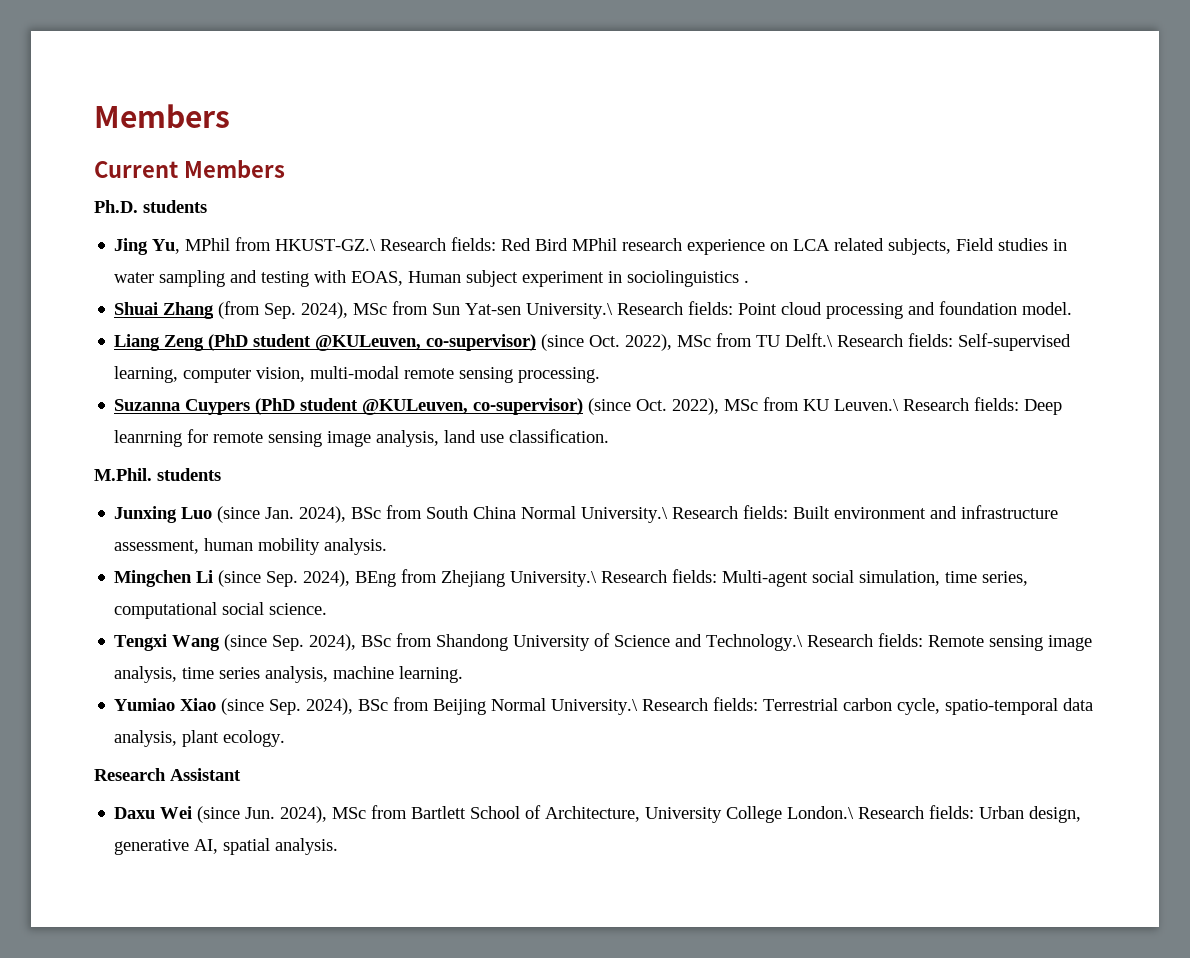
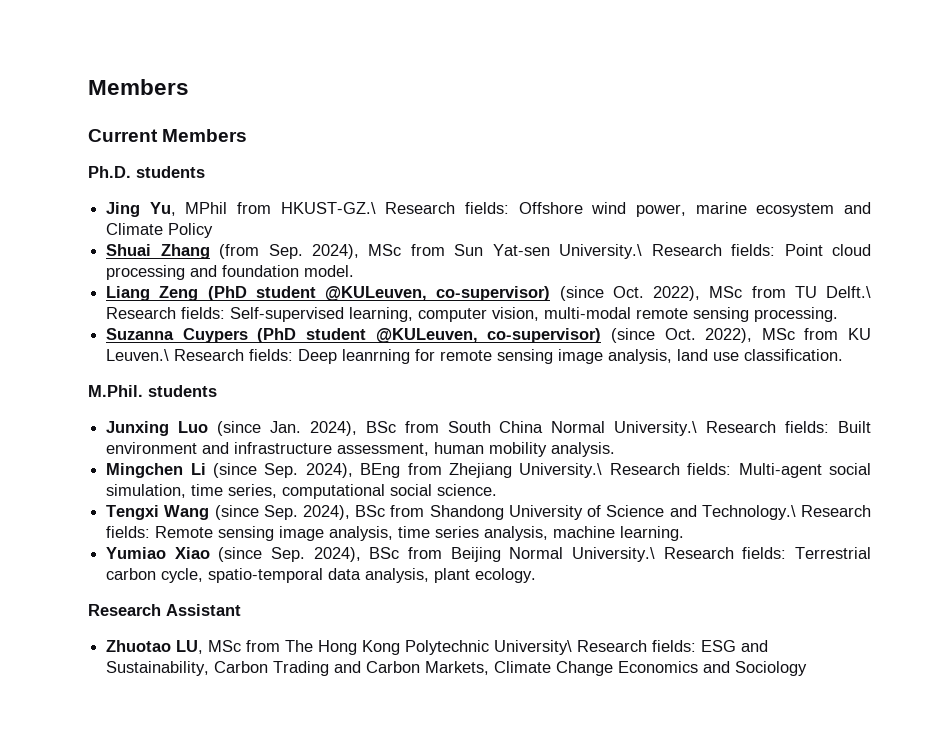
- Jing Yu, MPhil from HKUST-GZ.\ Research fields: Red Bird MPhil research experience on LCA related subjects, Field studies in water sampling and testing with EOAS, Human subject experiment in sociolinguistics .
+ Jing Yu, MPhil from HKUST-GZ.\ Research fields: Offshore wind power, marine ecosystem and Climate Policy
- Daxu Wei (since Jun. 2024), MSc from Bartlett School of Architecture, University College London.\ Research fields: Urban design, generative AI, spatial analysis.
+ Zhuotao LU, MSc from The Hong Kong Polytechnic University\ Research fields: ESG and Sustainability, Carbon Trading and Carbon Markets, Climate Change Economics and Sociology

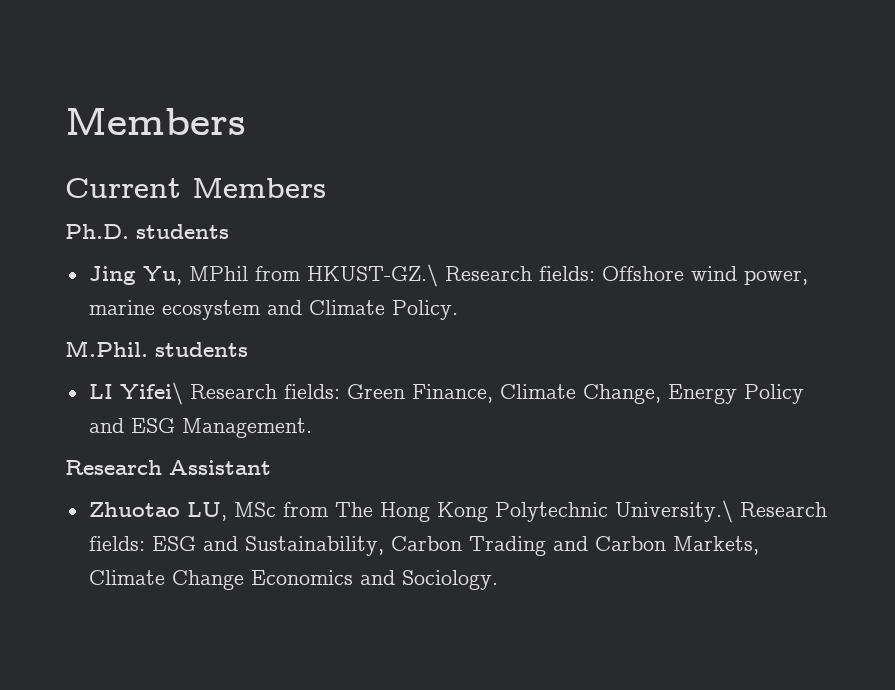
- Jing Yu, MPhil from HKUST-GZ.\ Research fields: Offshore wind power, marine ecosystem and Climate Policy
- Shuai Zhang (from Sep. 2024), MSc from Sun Yat-sen University.\ Research fields: Point cloud processing and foundation model.
- Liang Zeng (PhD student @KULeuven, co-supervisor) (since Oct. 2022), MSc from TU Delft.\ Research fields: Self-supervised learning, computer vision, multi-modal remote sensing processing.
- Suzanna Cuypers (PhD student @KULeuven, co-supervisor) (since Oct. 2022), MSc from KU Leuven.\ Research fields: Deep leanrning for remote sensing image analysis, land use classification.
+ Jing Yu, MPhil from HKUST-GZ.\ Research fields: Offshore wind power, marine ecosystem and Climate Policy.
  M.Phil. students
- Junxing Luo (since Jan. 2024), BSc from South China Normal University.\ Research fields: Built environment and infrastructure assessment, human mobility analysis.
- Mingchen Li (since Sep. 2024), BEng from Zhejiang University.\ Research fields: Multi-agent social simulation, time series, computational social science.
- Tengxi Wang (since Sep. 2024), BSc from Shandong University of Science and Technology.\ Research fields: Remote sensing image analysis, time series analysis, machine learning.
- Yumiao Xiao (since Sep. 2024), BSc from Beijing Normal University.\ Research fields: Terrestrial carbon cycle, spatio-temporal data analysis, plant ecology.
+ LI Yifei\ Research fields: Green Finance, Climate Change, Energy Policy and ESG Management.
- Zhuotao LU, MSc from The Hong Kong Polytechnic University\ Research fields: ESG and Sustainability, Carbon Trading and Carbon Markets, Climate Change Economics and Sociology
+ Zhuotao LU, MSc from The Hong Kong Polytechnic University.\ Research fields: ESG and Sustainability, Carbon Trading and Carbon Markets, Climate Change Economics and Sociology.

